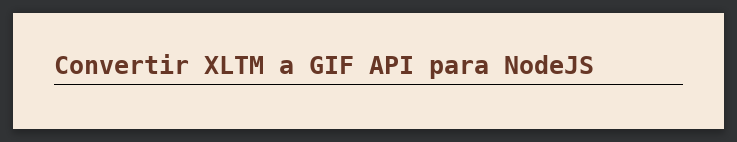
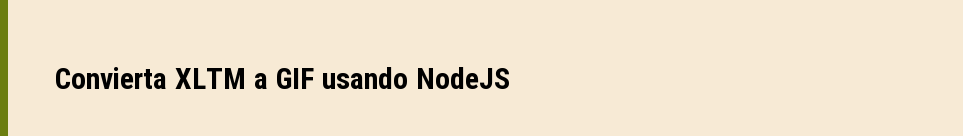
- Convertir XLTM a GIF API para NodeJS
+ Convierta XLTM a GIF usando NodeJS

